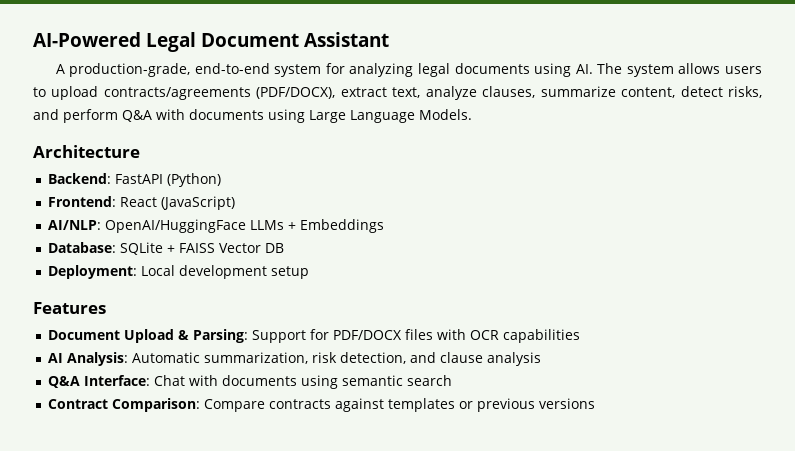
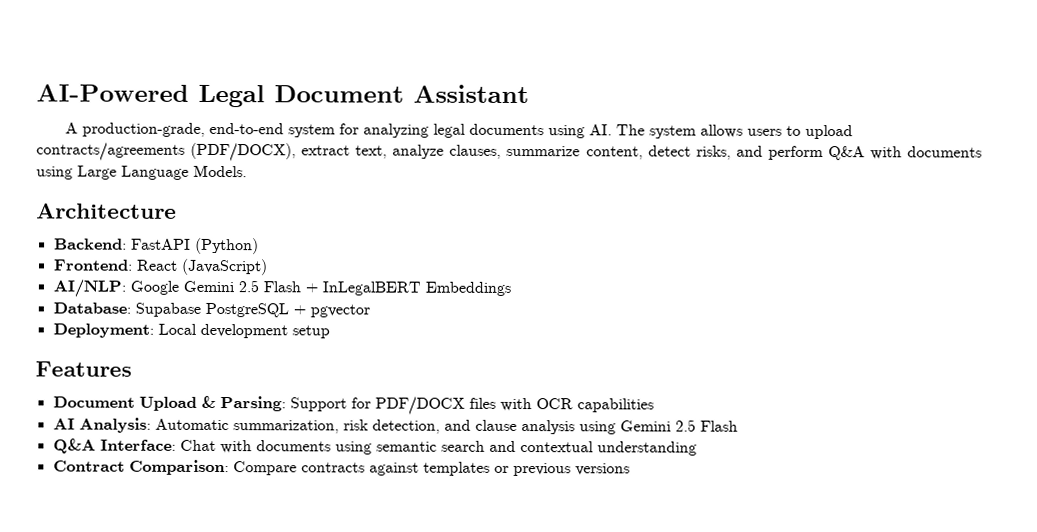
- AI/NLP: OpenAI/HuggingFace LLMs + Embeddings
- Database: SQLite + FAISS Vector DB
+ AI/NLP: Google Gemini 2.5 Flash + InLegalBERT Embeddings
+ Database: Supabase PostgreSQL + pgvector
- AI Analysis: Automatic summarization, risk detection, and clause analysis
+ AI Analysis: Automatic summarization, risk detection, and clause analysis using Gemini 2.5 Flash
- Q&A Interface: Chat with documents using semantic search
+ Q&A Interface: Chat with documents using semantic search and contextual understanding

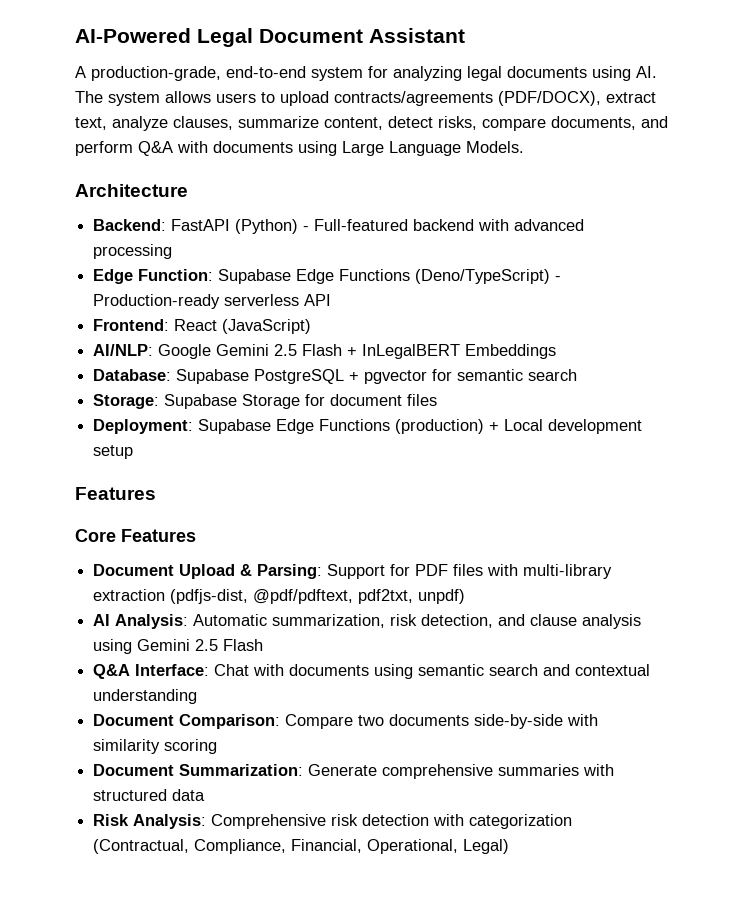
- A production-grade, end-to-end system for analyzing legal documents using AI. The system allows users to upload contracts/agreements (PDF/DOCX), extract text, analyze clauses, summarize content, detect risks, and perform Q&A with documents using Large Language Models.
+ A production-grade, end-to-end system for analyzing legal documents using AI. The system allows users to upload contracts/agreements (PDF/DOCX), extract text, analyze clauses, summarize content, detect risks, compare documents, and perform Q&A with documents using Large Language Models.
- Backend: FastAPI (Python)
+ Backend: FastAPI (Python) - Full-featured backend with advanced processing
+ Edge Function: Supabase Edge Functions (Deno/TypeScript) - Production-ready serverless API
- Database: Supabase PostgreSQL + pgvector
- Deployment: Local development setup
+ Database: Supabase PostgreSQL + pgvector for semantic search
+ Storage: Supabase Storage for document files
+ Deployment: Supabase Edge Functions (production) + Local development setup
+ Core Features
- Document Upload & Parsing: Support for PDF/DOCX files with OCR capabilities
+ Document Upload & Parsing: Support for PDF files with multi-library extraction (pdfjs-dist, @pdf/pdftext, pdf2txt, unpdf)
- Contract Comparison: Compare contracts against templates or previous versions
+ Document Comparison: Compare two documents side-by-side with similarity scoring
+ Document Summarization: Generate comprehensive summaries with structured data
+ Risk Analysis: Comprehensive risk detection with categorization (Contractual, Compliance, Financial, Operational, Legal)

